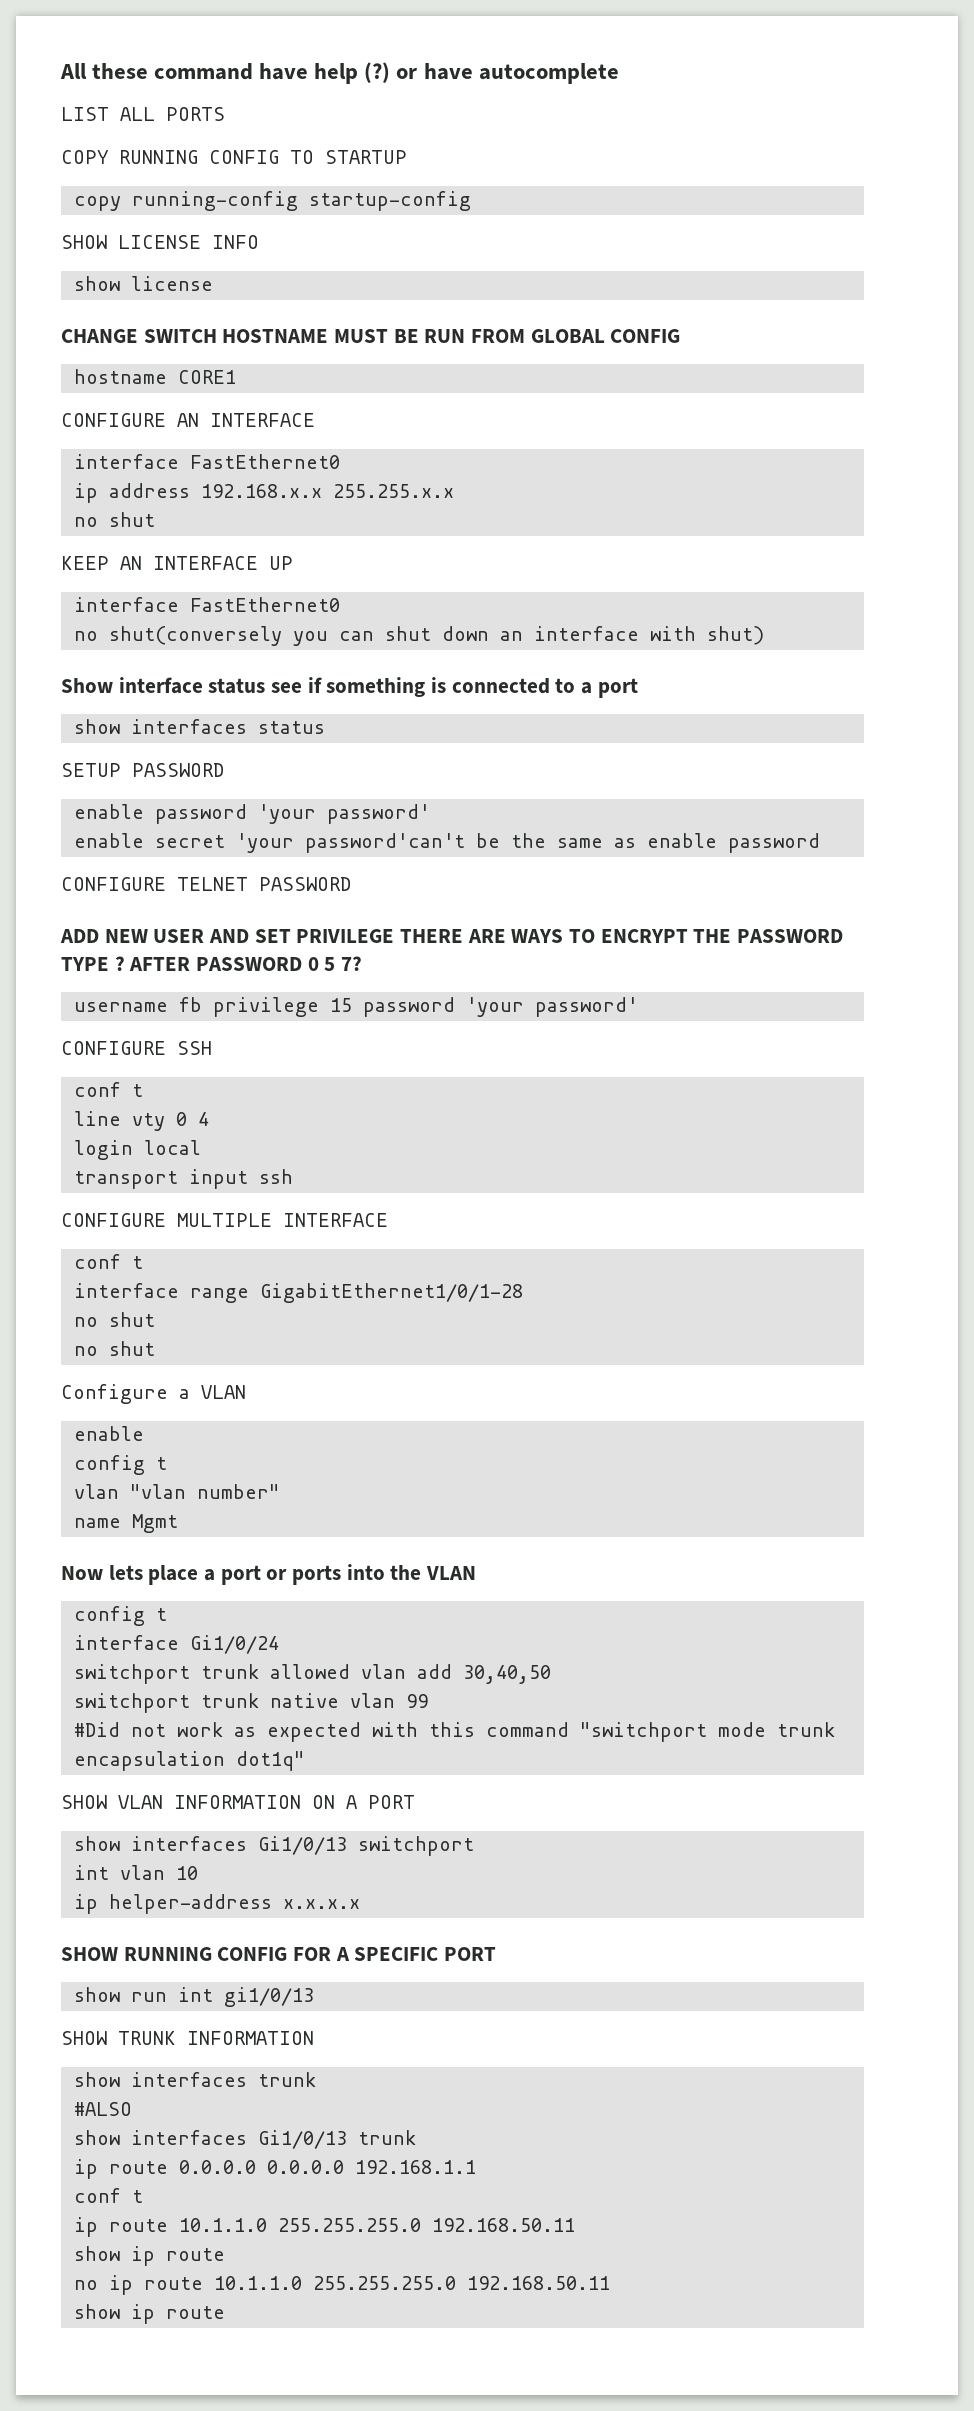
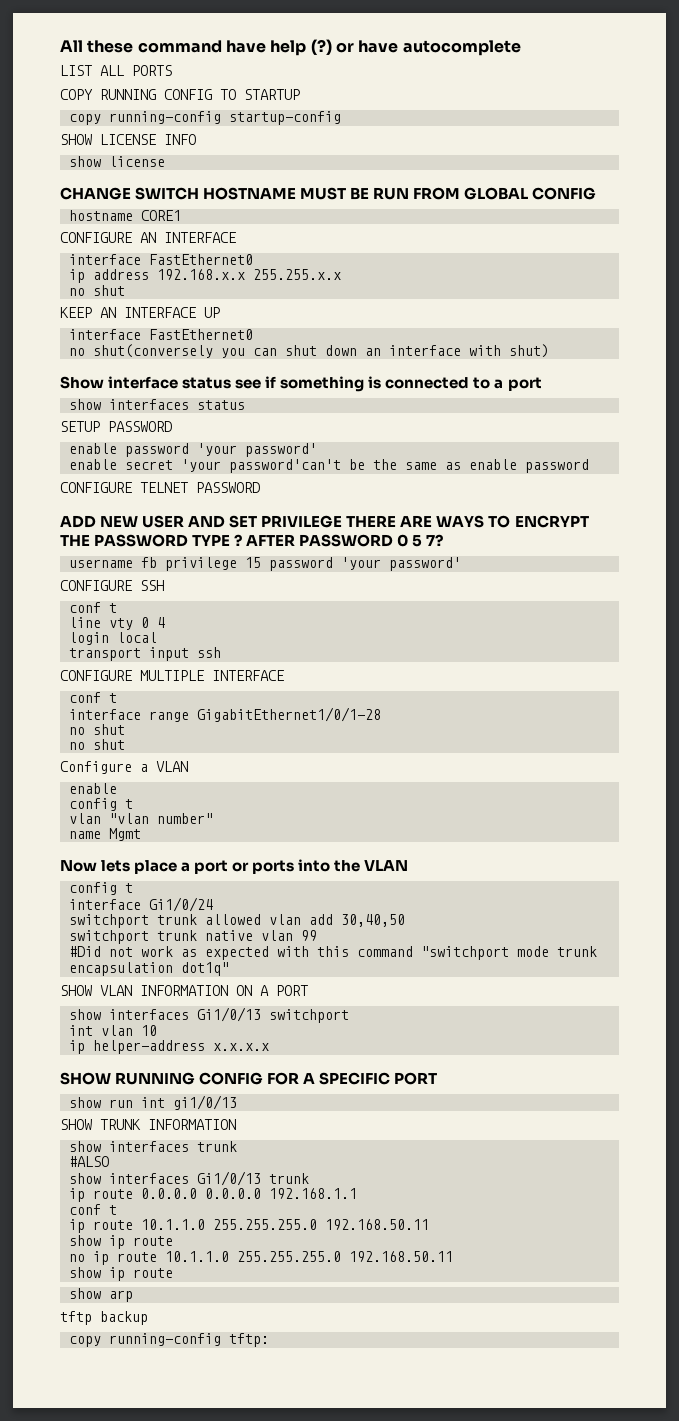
+ show arp
+ tftp backup
+ copy running-config tftp:

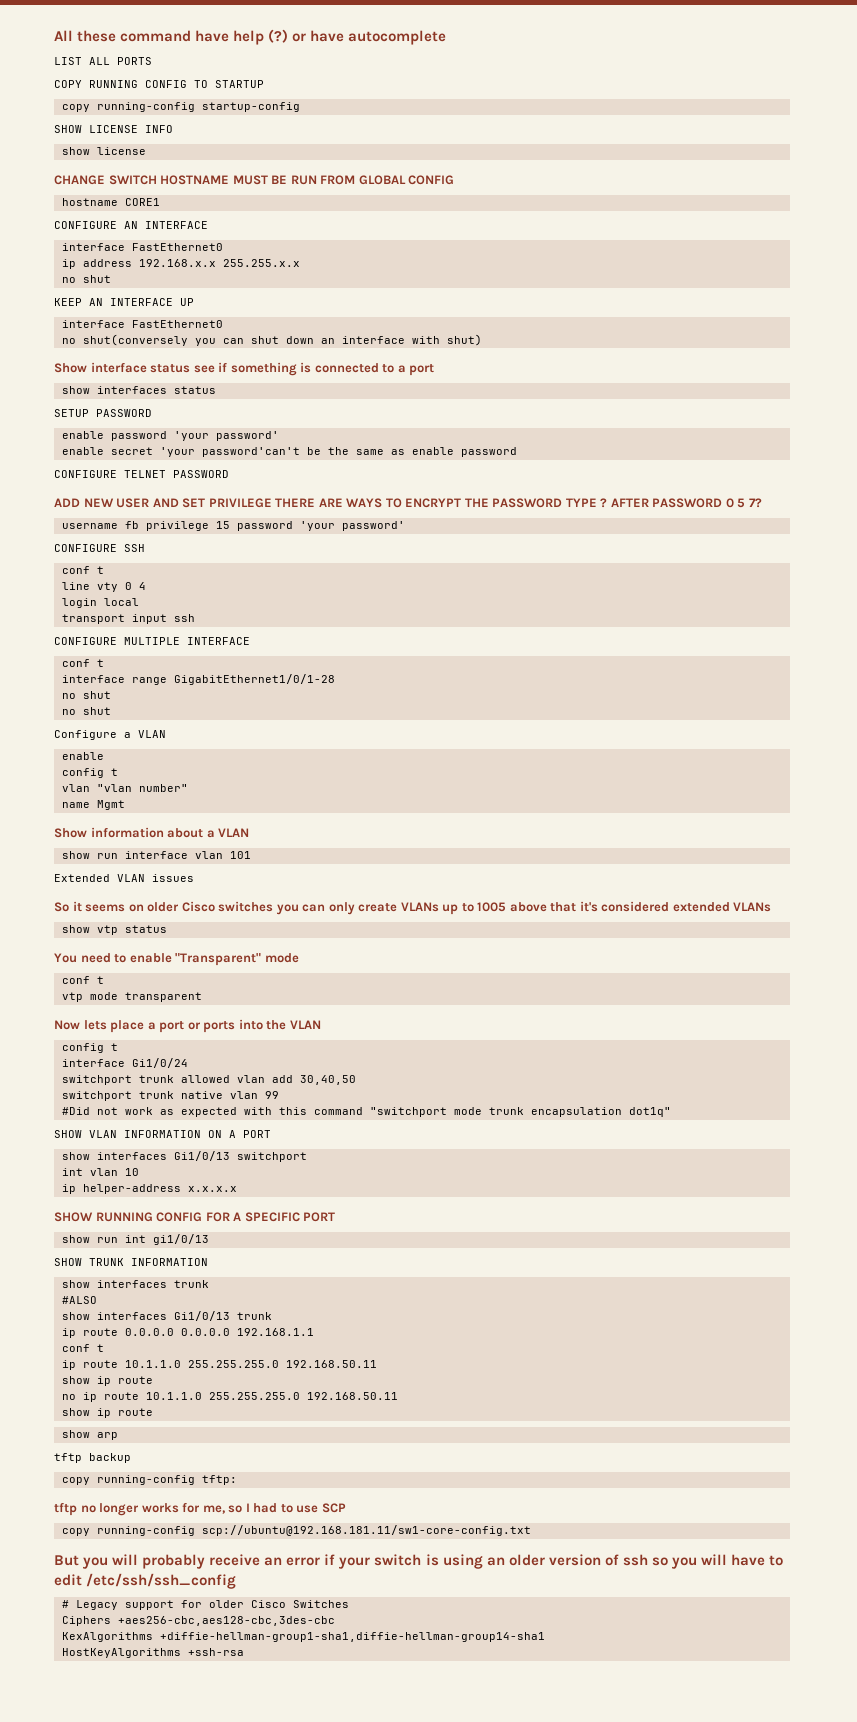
+ Show information about a VLAN
+ show run interface vlan 101
+ Extended VLAN issues
+ So it seems on older Cisco switches you can only create VLANs up to 1005 above that it's considered extended VLANs
+ show vtp status
+ You need to enable "Transparent" mode
+ conf t
+ vtp mode transparent
+ tftp no longer works for me, so I had to use SCP
+ copy running-config scp://ubuntu@192.168.181.11/sw1-core-config.txt
+ But you will probably receive an error if your switch is using an older version of ssh so you will have to edit /etc/ssh/ssh_config
+ # Legacy support for older Cisco Switches
+ Ciphers +aes256-cbc,aes128-cbc,3des-cbc
+ KexAlgorithms +diffie-hellman-group1-sha1,diffie-hellman-group14-sha1
+ HostKeyAlgorithms +ssh-rsa

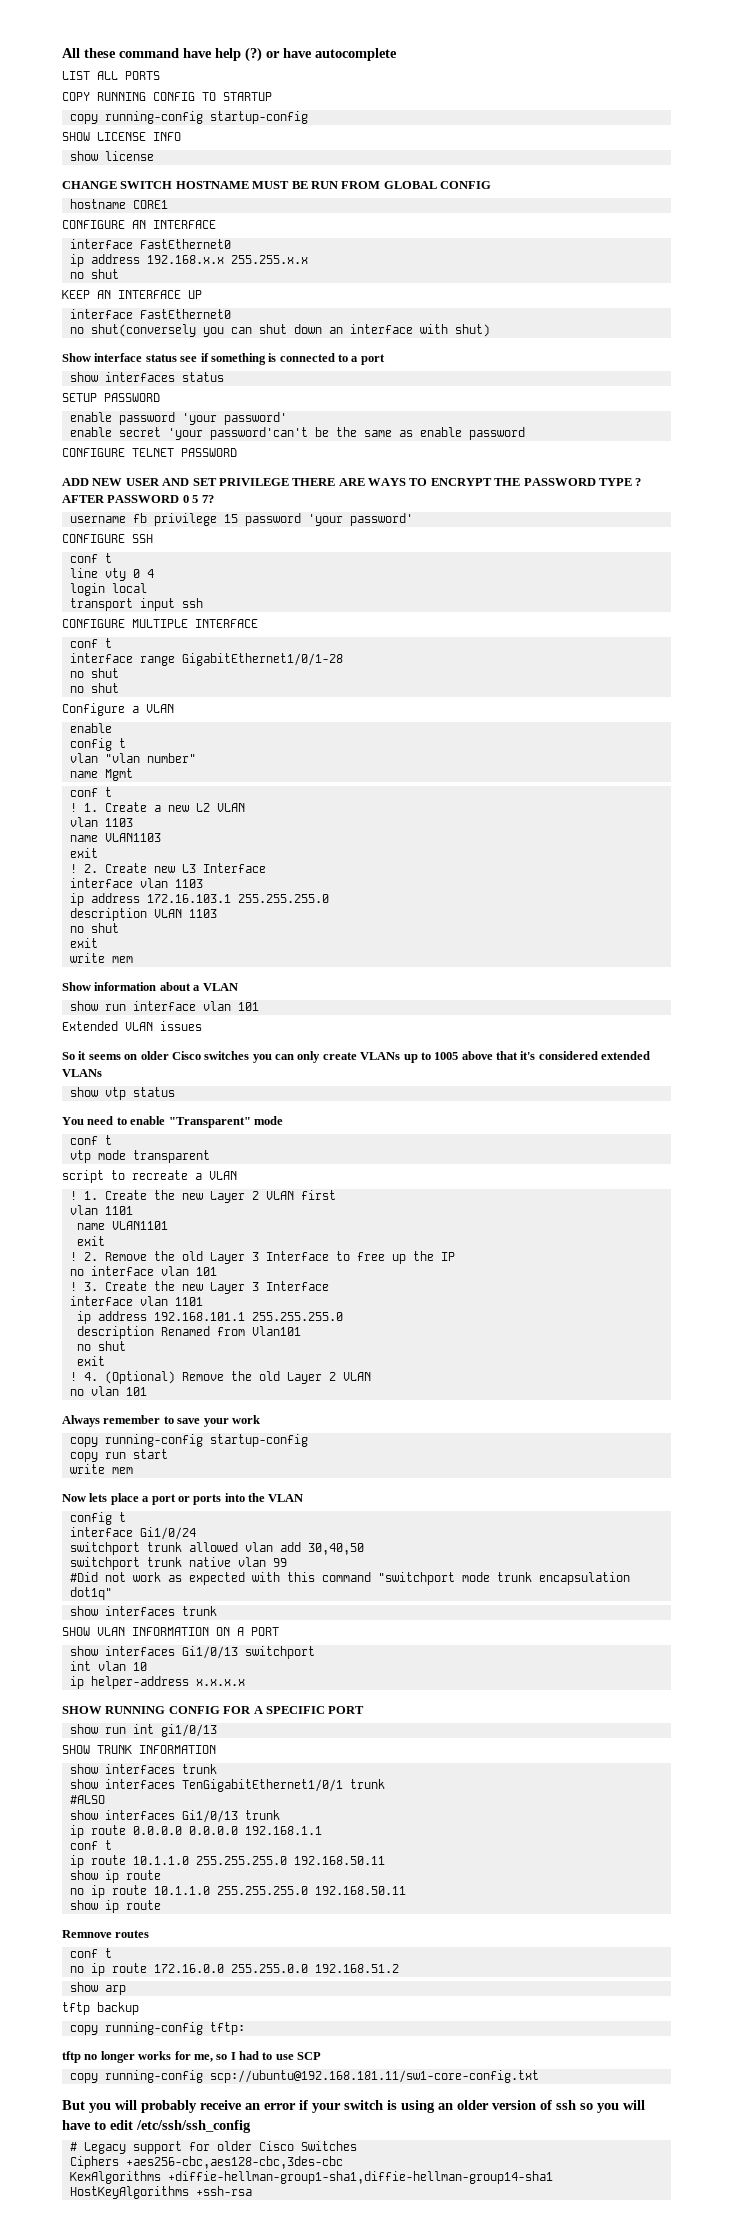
  name Mgmt
+ conf t
+ ! 1. Create a new L2 VLAN
+ vlan 1103
+ name VLAN1103
+ exit
+ ! 2. Create new L3 Interface
+ interface vlan 1103
+ ip address 172.16.103.1 255.255.255.0
+ description VLAN 1103
+ no shut
+ exit
+ write mem
+ script to recreate a VLAN
+ ! 1. Create the new Layer 2 VLAN first
+ vlan 1101
+ name VLAN1101
+ exit
+ ! 2. Remove the old Layer 3 Interface to free up the IP
+ no interface vlan 101
+ ! 3. Create the new Layer 3 Interface
+ interface vlan 1101
+ ip address 192.168.101.1 255.255.255.0
+ description Renamed from Vlan101
+ no shut
+ exit
+ ! 4. (Optional) Remove the old Layer 2 VLAN
+ no vlan 101
+ Always remember to save your work
+ copy running-config startup-config
+ copy run start
+ write mem
  #Did not work as expected with this command "switchport mode trunk encapsulation dot1q"
+ show interfaces trunk
+ show interfaces TenGigabitEthernet1/0/1 trunk
+ Remnove routes
+ conf t
+ no ip route 172.16.0.0 255.255.0.0 192.168.51.2

